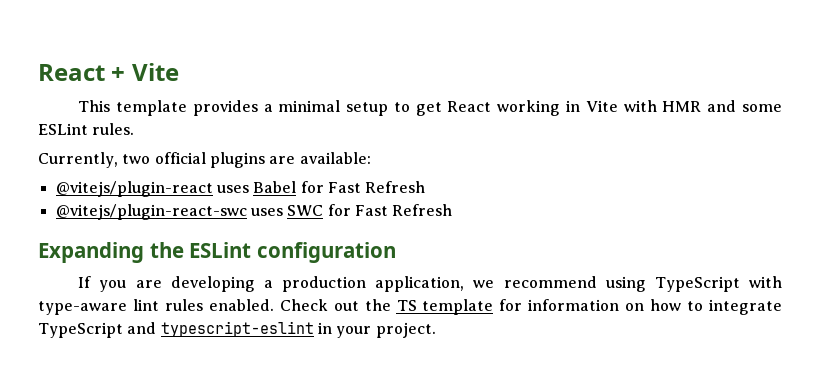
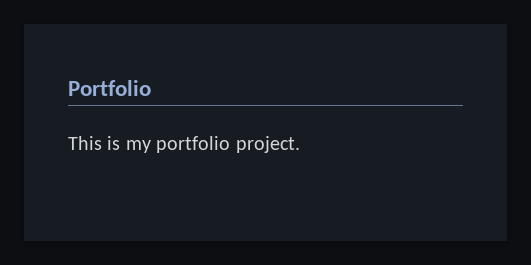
- React + Vite
- This template provides a minimal setup to get React working in Vite with HMR and some ESLint rules.
- Currently, two official plugins are available:
- @vitejs/plugin-react uses Babel for Fast Refresh
- @vitejs/plugin-react-swc uses SWC for Fast Refresh
- Expanding the ESLint configuration
- If you are developing a production application, we recommend using TypeScript with type-aware lint rules enabled. Check out the TS template for information on how to integrate TypeScript and typescript-eslint in your project.
+ Portfolio
+ This is my portfolio project.

